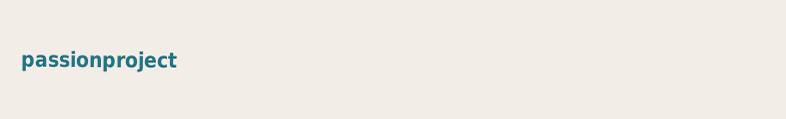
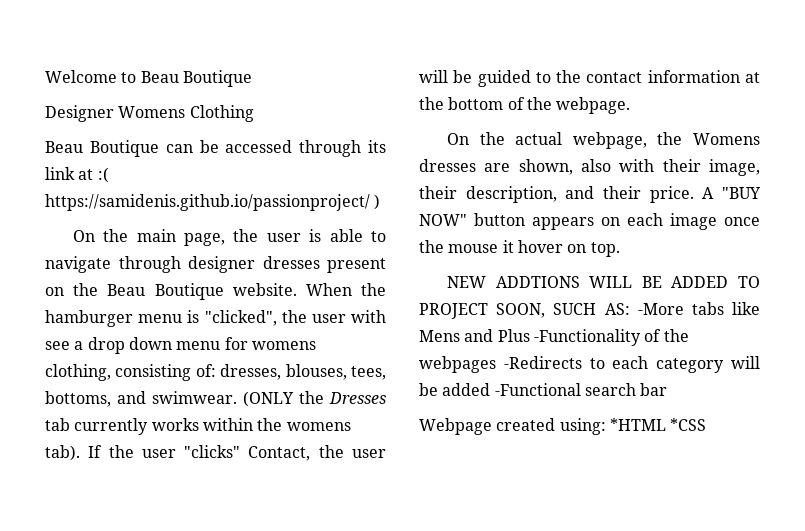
- passionproject
+ Welcome to Beau Boutique
+ Designer Womens Clothing
+ Beau Boutique can be accessed through its link at :( https://samidenis.github.io/passionproject/ )
+ On the main page, the user is able to navigate through designer dresses present on the Beau Boutique website. When the hamburger menu is "clicked", the user with see a drop down menu for womens clothing, consisting of: dresses, blouses, tees, bottoms, and swimwear. (ONLY the Dresses tab currently works within the womens tab). If the user "clicks" Contact, the user will be guided to the contact information at the bottom of the webpage.
+ On the actual webpage, the Womens dresses are shown, also with their image, their description, and their price. A "BUY NOW" button appears on each image once the mouse it hover on top.
+ NEW ADDTIONS WILL BE ADDED TO PROJECT SOON, SUCH AS: -More tabs like Mens and Plus -Functionality of the webpages -Redirects to each category will be added -Functional search bar
+ Webpage created using: *HTML *CSS

